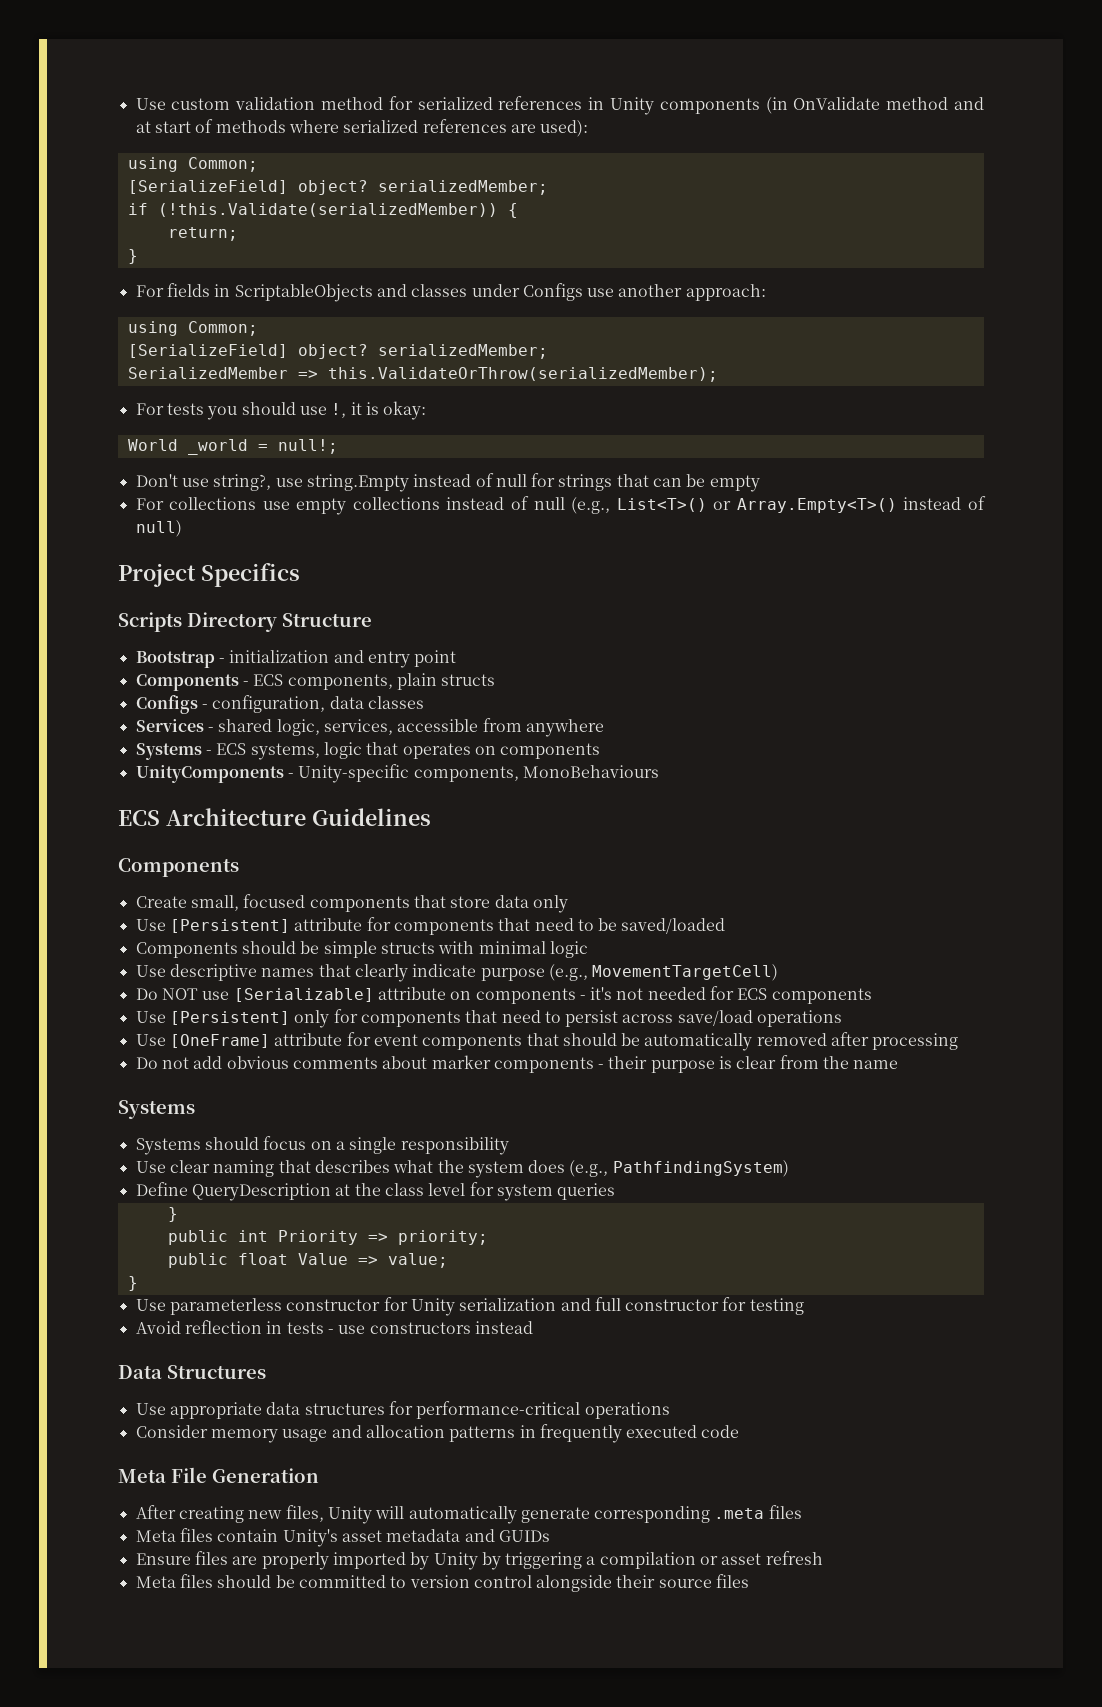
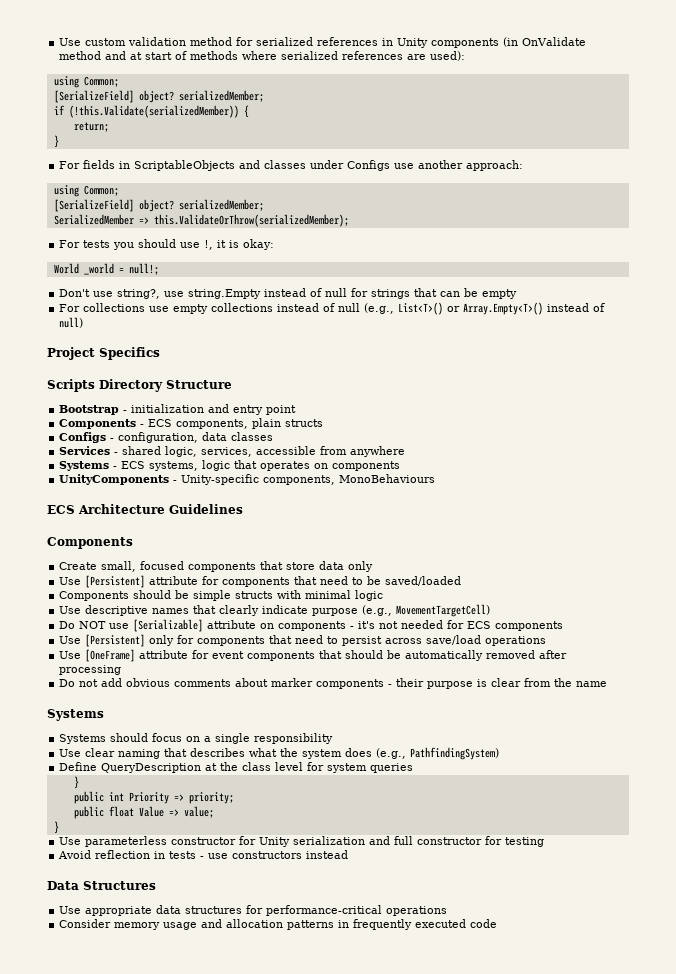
- Meta File Generation
- After creating new files, Unity will automatically generate corresponding .meta files
- Meta files contain Unity's asset metadata and GUIDs
- Ensure files are properly imported by Unity by triggering a compilation or asset refresh
- Meta files should be committed to version control alongside their source files

